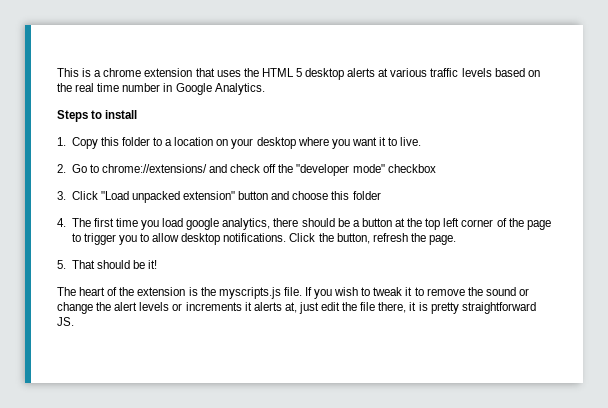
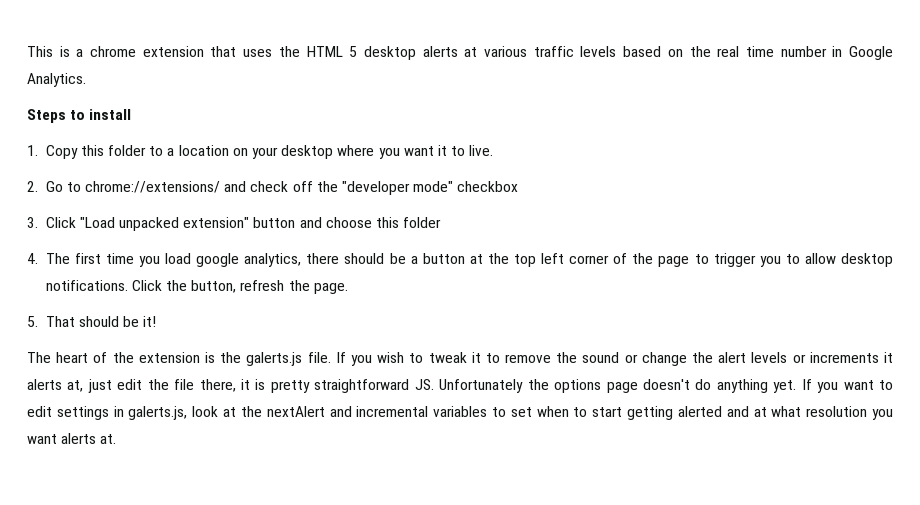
- The heart of the extension is the myscripts.js file.
+ The heart of the extension is the galerts.js file.
- If you wish to tweak it to remove the sound or change the alert levels or increments it alerts at, just edit the file there, it is pretty straightforward JS.
+ If you wish to tweak it to remove the sound or change the alert levels or increments it alerts at, just edit the file there, it is pretty straightforward JS. Unfortunately the options page doesn't do anything yet. If you want to edit settings in galerts.js, look at the nextAlert and incremental variables to set when to start getting alerted and at what resolution you want alerts at.

